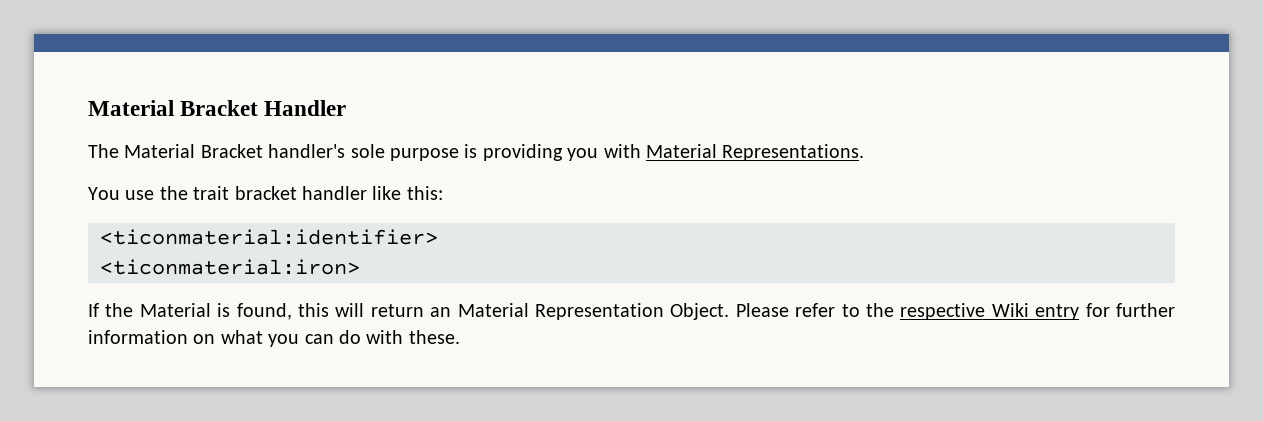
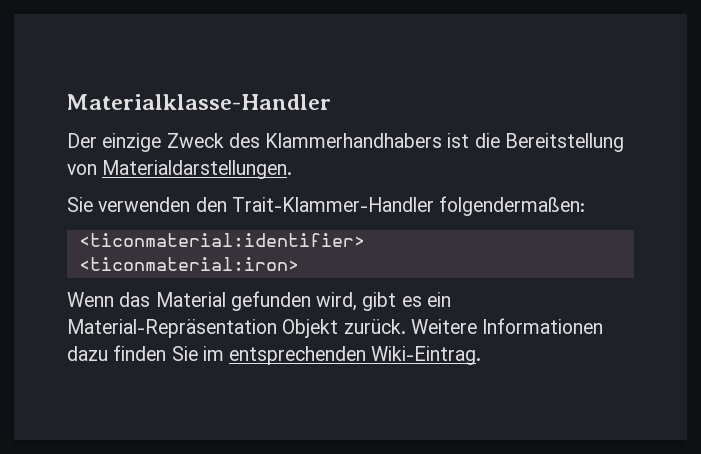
- Material Bracket Handler
- The Material Bracket handler's sole purpose is providing you with Material Representations.
- You use the trait bracket handler like this:
+ Materialklasse-Handler
+ Der einzige Zweck des Klammerhandhabers ist die Bereitstellung von Materialdarstellungen.
+ Sie verwenden den Trait-Klammer-Handler folgendermaßen:
  <ticonmaterial:identifier>
  <ticonmaterial:iron>
- If the Material is found, this will return an Material Representation Object. Please refer to the respective Wiki entry for further information on what you can do with these.
+ Wenn das Material gefunden wird, gibt es ein Material-Repräsentation Objekt zurück. Weitere Informationen dazu finden Sie im entsprechenden Wiki-Eintrag.

